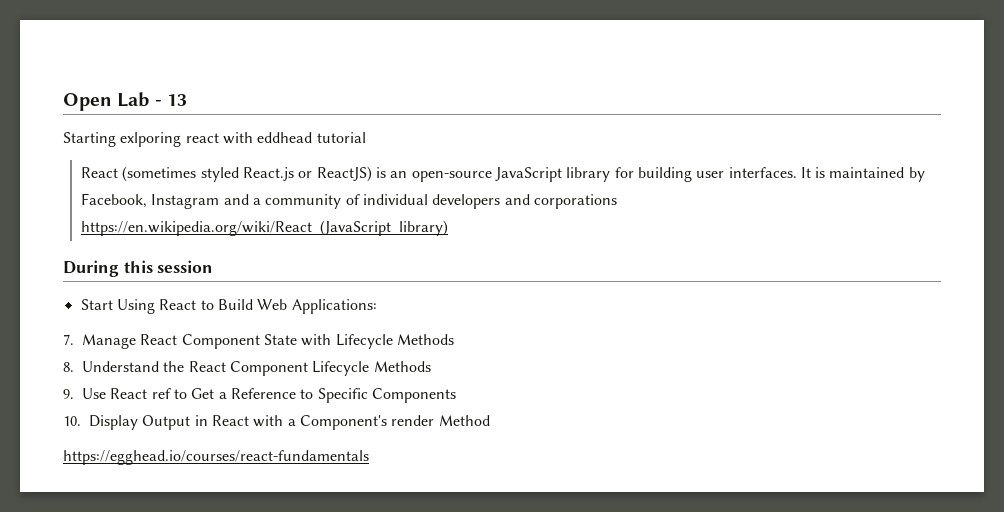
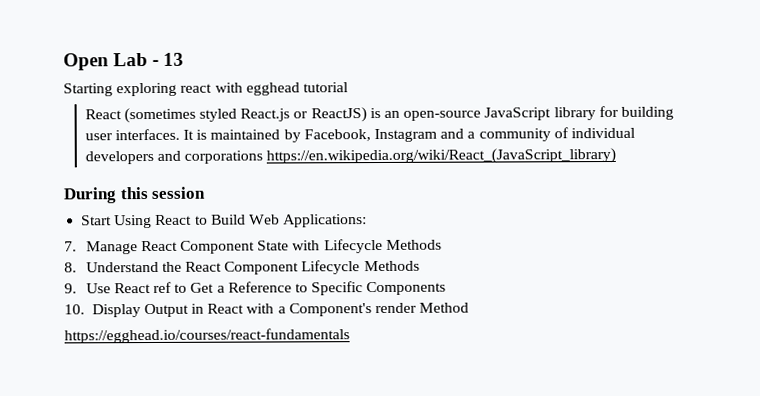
- Starting exlporing react with eddhead tutorial
+ Starting exploring react with egghead tutorial

